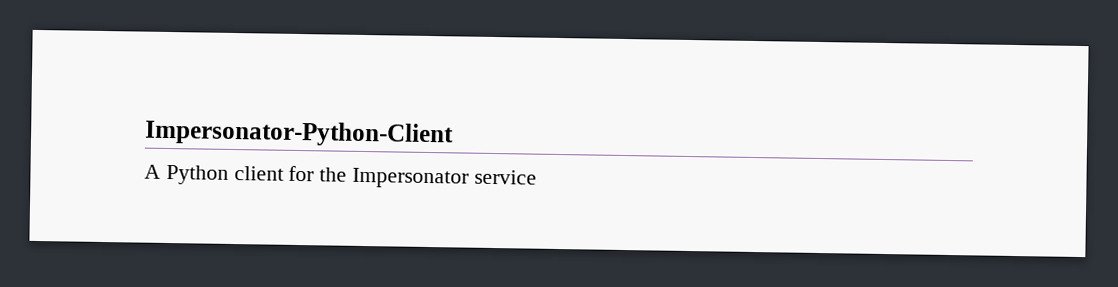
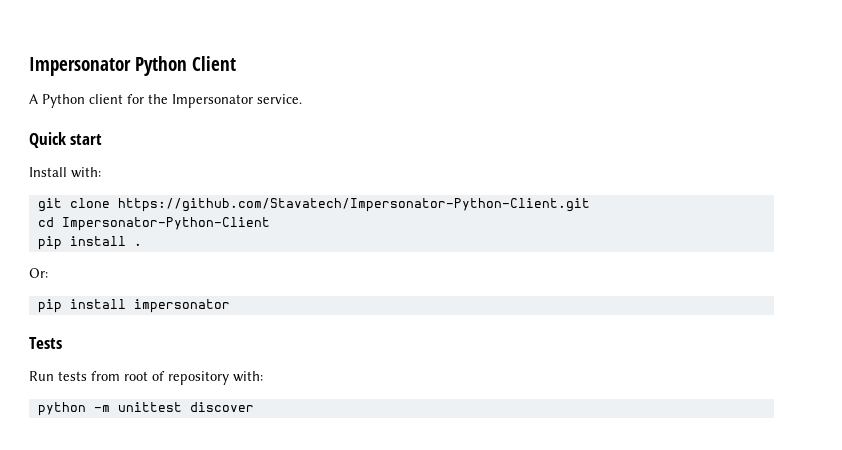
- Impersonator-Python-Client
+ Impersonator Python Client
- A Python client for the Impersonator service
+ A Python client for the Impersonator service.
+ Quick start
+ Install with:
+ git clone https://github.com/Stavatech/Impersonator-Python-Client.git
+ cd Impersonator-Python-Client
+ pip install .
+ Or:
+ pip install impersonator
+ Tests
+ Run tests from root of repository with:
+ python -m unittest discover

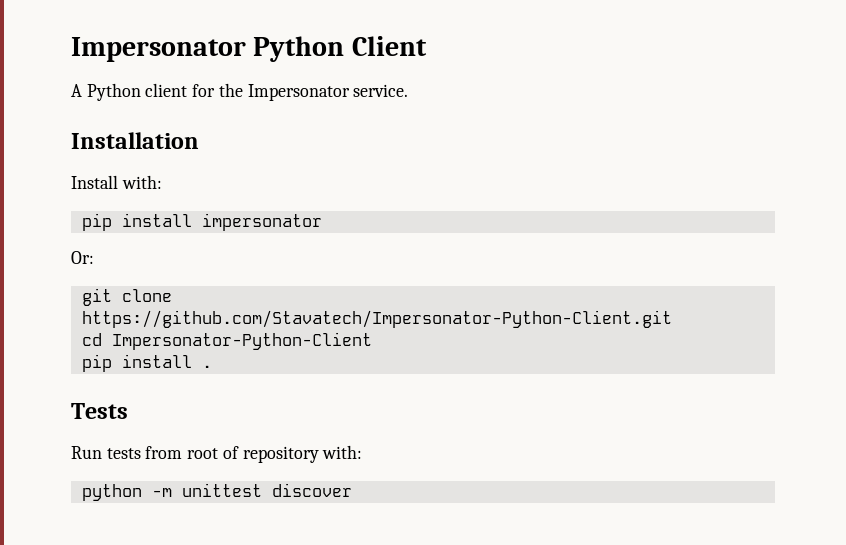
- Quick start
+ Installation
+ pip install impersonator
+ Or:
- Or:
- pip install impersonator

